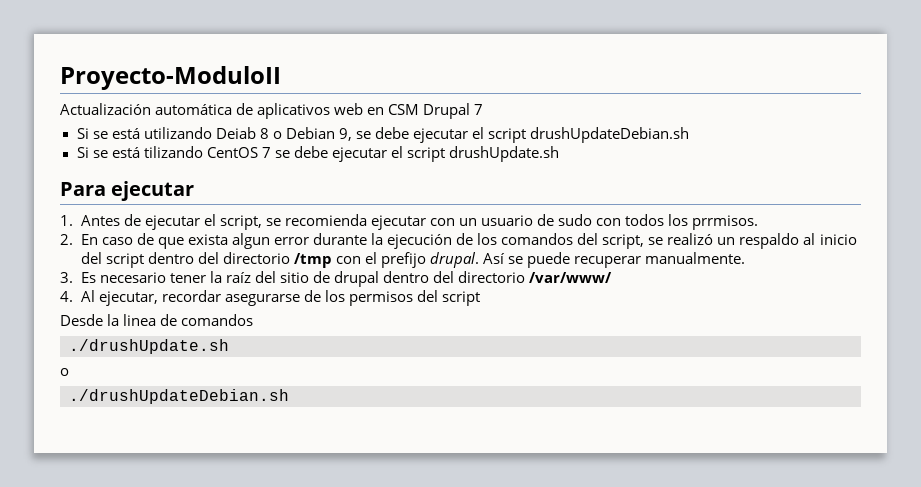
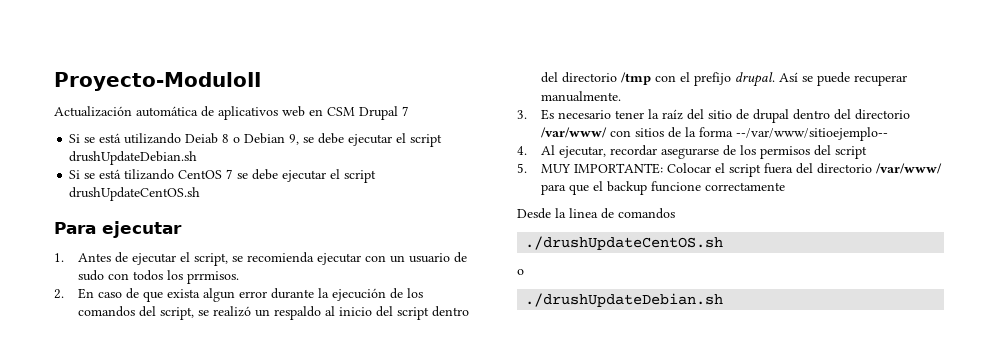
- Si se está tilizando CentOS 7 se debe ejecutar el script drushUpdate.sh
+ Si se está tilizando CentOS 7 se debe ejecutar el script drushUpdateCentOS.sh
- 3. Es necesario tener la raíz del sitio de drupal dentro del directorio /var/www/
+ 3. Es necesario tener la raíz del sitio de drupal dentro del directorio /var/www/ con sitios de la forma --/var/www/sitioejemplo--
+ 5. MUY IMPORTANTE: Colocar el script fuera del directorio /var/www/ para que el backup funcione correctamente
- ./drushUpdate.sh
+ ./drushUpdateCentOS.sh

